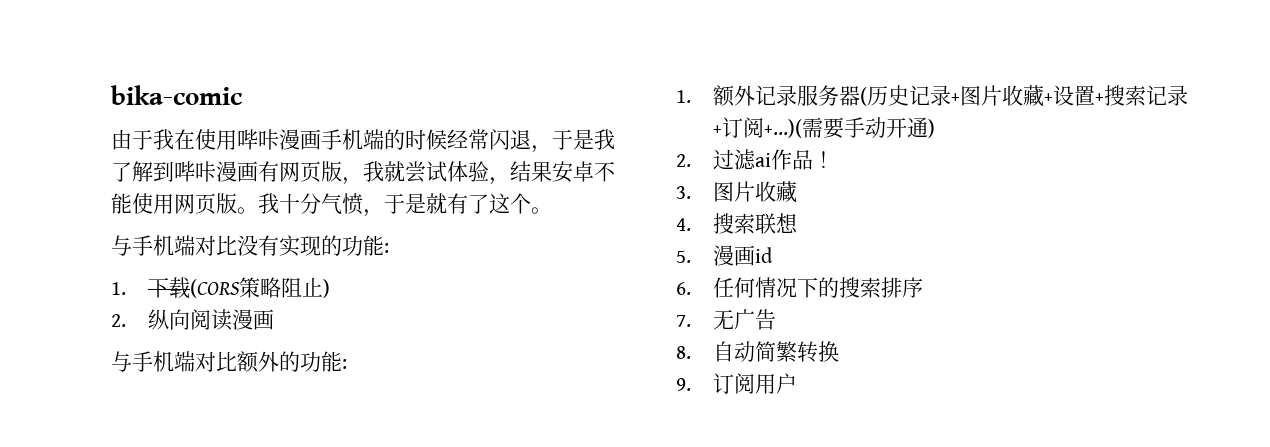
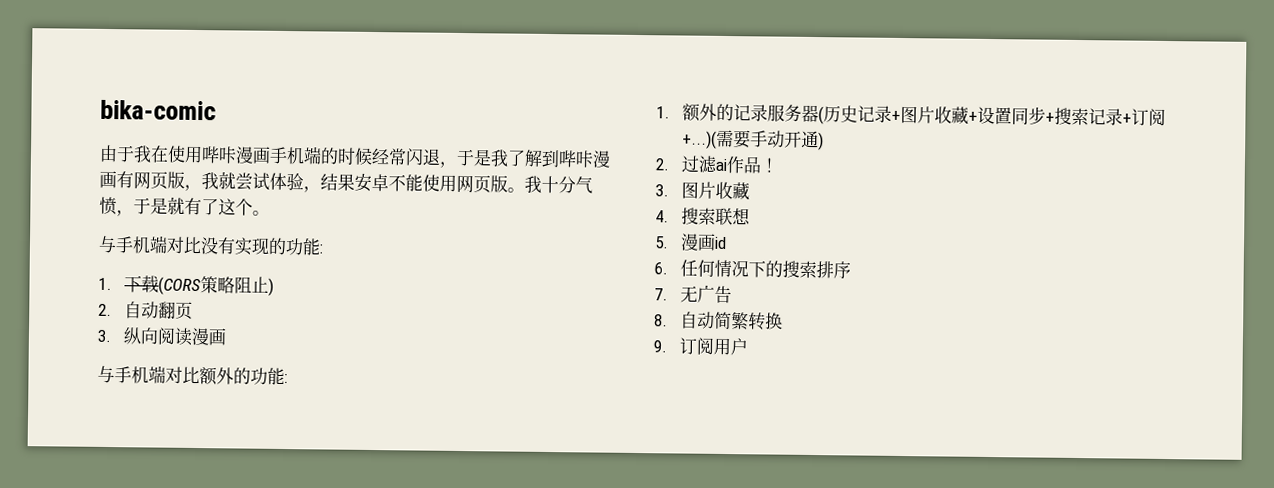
- 2.纵向阅读漫画
+ 2.自动翻页
+ 3.纵向阅读漫画
- 1.额外记录服务器(历史记录+图片收藏+设置+搜索记录+订阅+...)(需要手动开通)
+ 1.额外的记录服务器(历史记录+图片收藏+设置同步+搜索记录+订阅+...)(需要手动开通)

